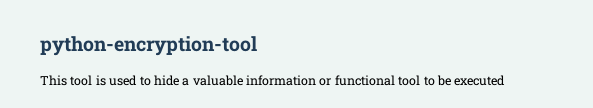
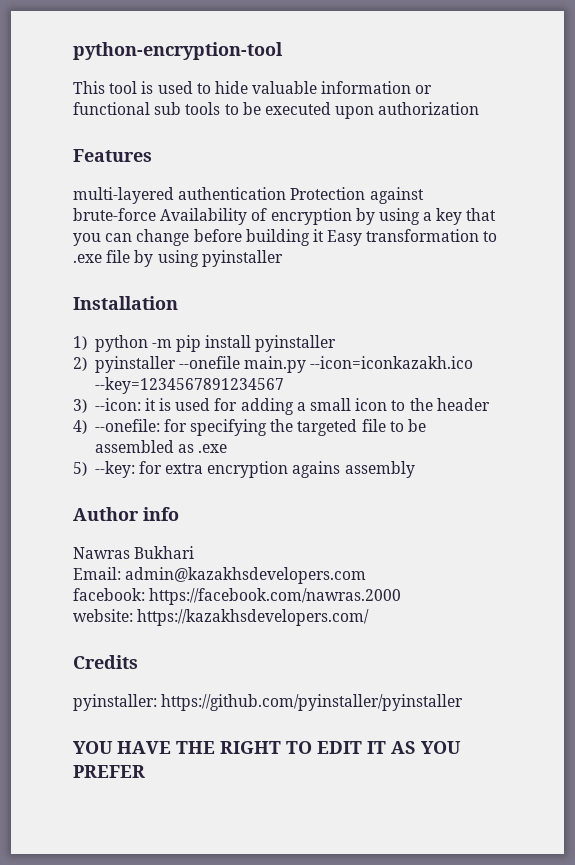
- This tool is used to hide a valuable information or functional tool to be executed
+ This tool is used to hide valuable information or functional sub tools to be executed upon authorization
+ Features
+ multi-layered authentication Protection against brute-force Availability of encryption by using a key that you can change before building it Easy transformation to .exe file by using pyinstaller
+ Installation
+ 1) python -m pip install pyinstaller
+ 2) pyinstaller --onefile main.py --icon=iconkazakh.ico --key=1234567891234567
+ 3) --icon: it is used for adding a small icon to the header
+ 4) --onefile: for specifying the targeted file to be assembled as .exe
+ 5) --key: for extra encryption agains assembly
+ Author info
+ Nawras Bukhari
+ Email: admin@kazakhsdevelopers.com
+ facebook: https://facebook.com/nawras.2000
+ website: https://kazakhsdevelopers.com/
+ Credits
+ pyinstaller: https://github.com/pyinstaller/pyinstaller
+ YOU HAVE THE RIGHT TO EDIT IT AS YOU PREFER

